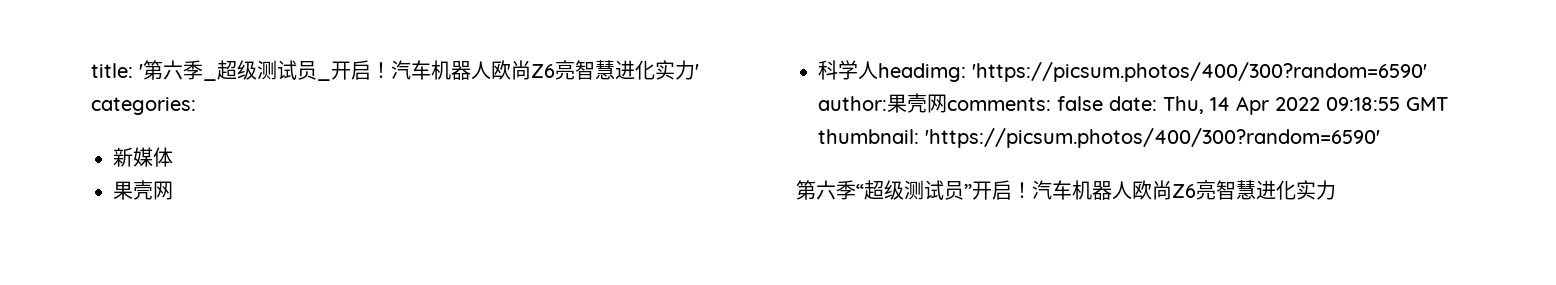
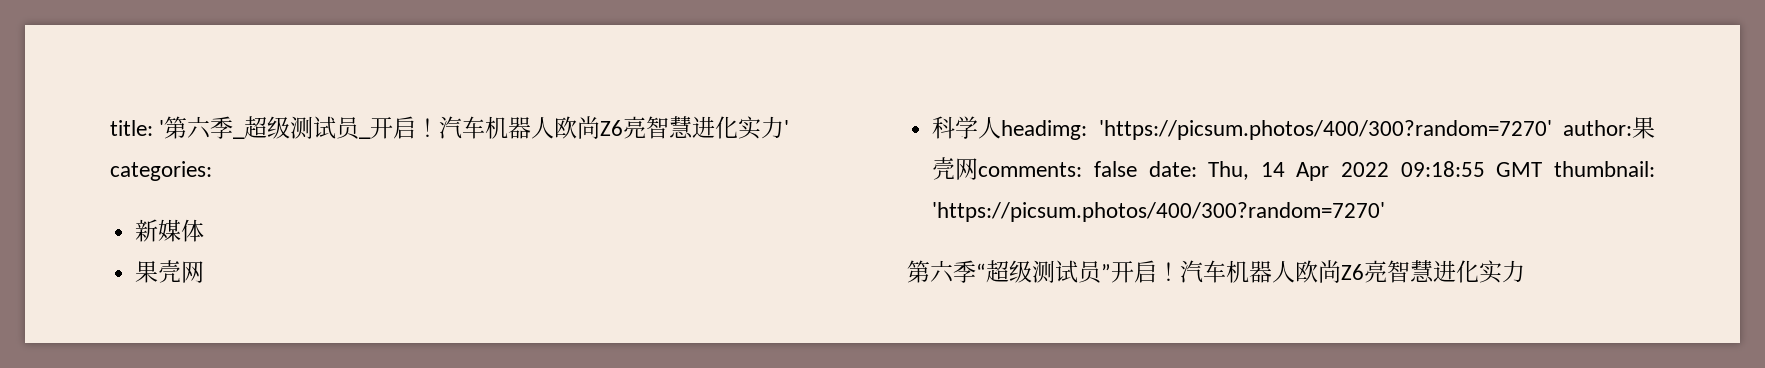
- 科学人headimg: 'https://picsum.photos/400/300?random=6590' author:果壳网comments: false date: Thu, 14 Apr 2022 09:18:55 GMT thumbnail: 'https://picsum.photos/400/300?random=6590'
+ 科学人headimg: 'https://picsum.photos/400/300?random=7270' author:果壳网comments: false date: Thu, 14 Apr 2022 09:18:55 GMT thumbnail: 'https://picsum.photos/400/300?random=7270'

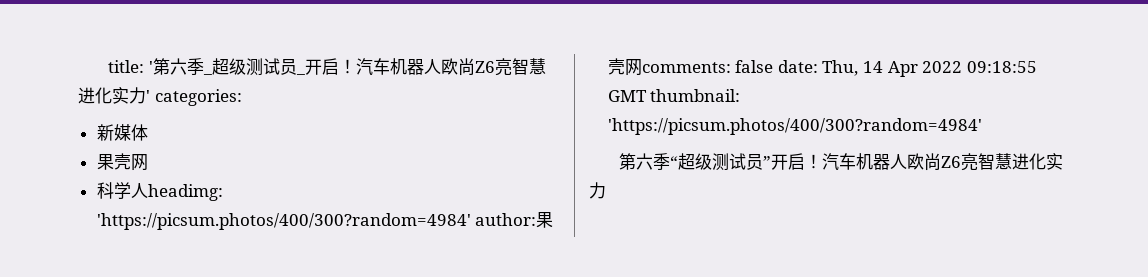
- 科学人headimg: 'https://picsum.photos/400/300?random=7270' author:果壳网comments: false date: Thu, 14 Apr 2022 09:18:55 GMT thumbnail: 'https://picsum.photos/400/300?random=7270'
+ 科学人headimg: 'https://picsum.photos/400/300?random=4984' author:果壳网comments: false date: Thu, 14 Apr 2022 09:18:55 GMT thumbnail: 'https://picsum.photos/400/300?random=4984'

